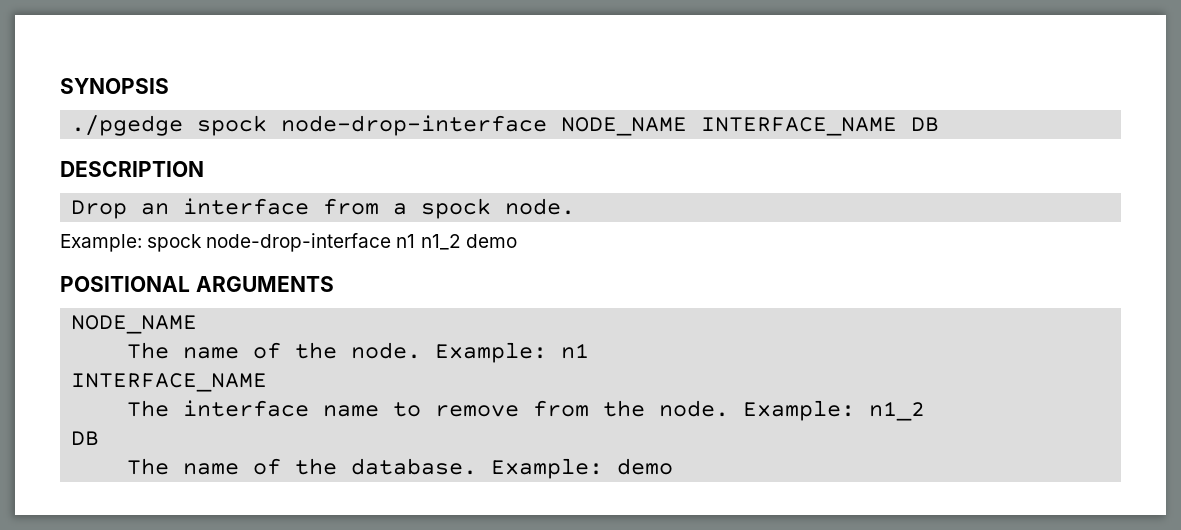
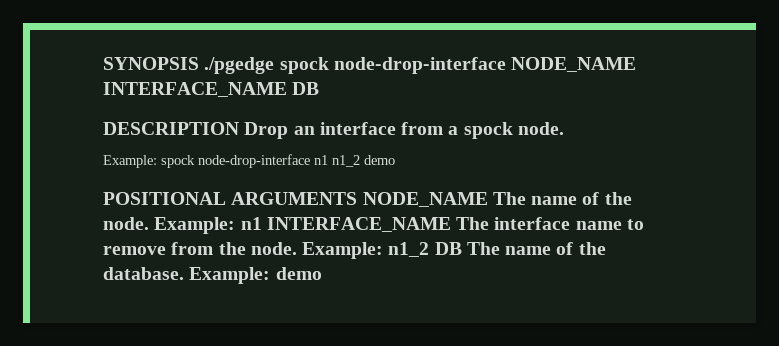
- SYNOPSIS
- ./pgedge spock node-drop-interface NODE_NAME INTERFACE_NAME DB
+ SYNOPSIS ./pgedge spock node-drop-interface NODE_NAME INTERFACE_NAME DB
- DESCRIPTION
- Drop an interface from a spock node.
+ DESCRIPTION Drop an interface from a spock node.
- POSITIONAL ARGUMENTS
- NODE_NAME
- The name of the node.
+ POSITIONAL ARGUMENTS NODE_NAME The name of the node.
- Example: n1
- INTERFACE_NAME
- The interface name to remove from the node.
+ Example: n1 INTERFACE_NAME The interface name to remove from the node.
- Example: n1_2
- DB
- The name of the database.
+ Example: n1_2 DB The name of the database.

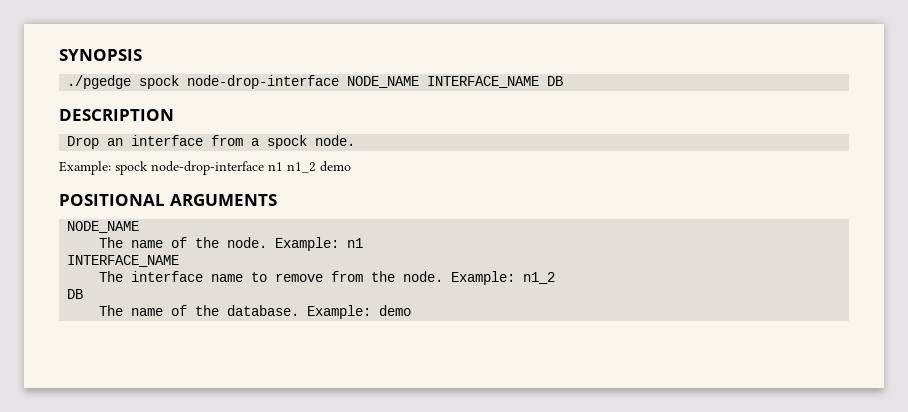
- SYNOPSIS ./pgedge spock node-drop-interface NODE_NAME INTERFACE_NAME DB
+ SYNOPSIS
+ ./pgedge spock node-drop-interface NODE_NAME INTERFACE_NAME DB
- DESCRIPTION Drop an interface from a spock node.
+ DESCRIPTION
+ Drop an interface from a spock node.
- POSITIONAL ARGUMENTS NODE_NAME The name of the node.
+ POSITIONAL ARGUMENTS
+ NODE_NAME
+ The name of the node.
- Example: n1 INTERFACE_NAME The interface name to remove from the node.
+ Example: n1
+ INTERFACE_NAME
+ The interface name to remove from the node.
- Example: n1_2 DB The name of the database.
+ Example: n1_2
+ DB
+ The name of the database.

